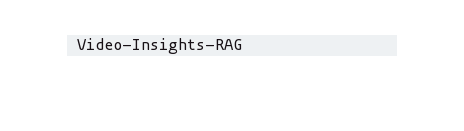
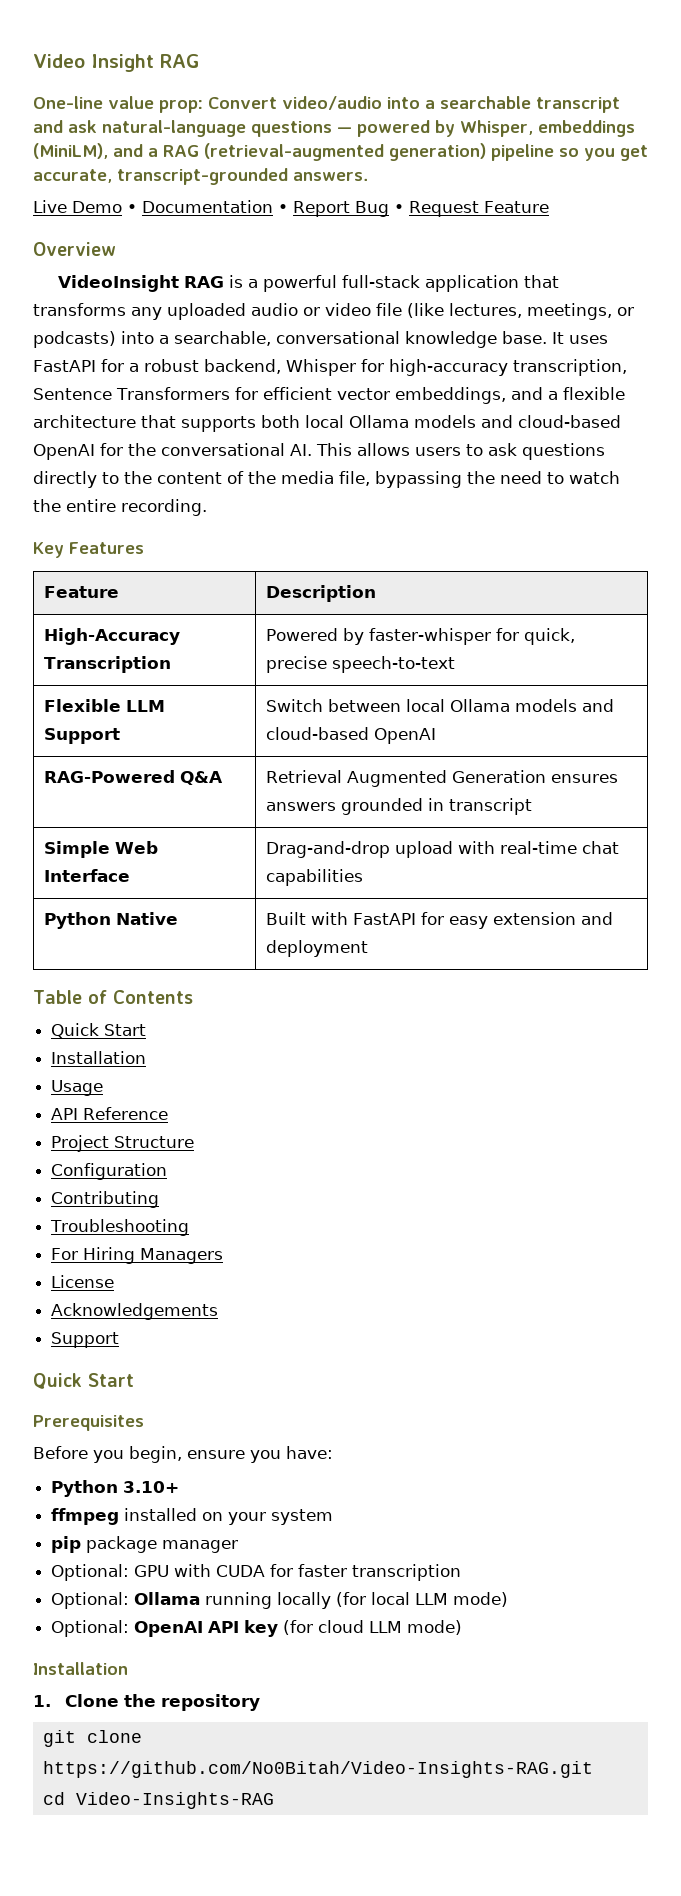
- Video-Insights-RAG
+ Video Insight RAG
+ One-line value prop: Convert video/audio into a searchable transcript and ask natural-language questions — powered by Whisper, embeddings (MiniLM), and a RAG (retrieval-augmented generation) pipeline so you get accurate, transcript-grounded answers.
+ Live Demo • Documentation • Report Bug • Request Feature
+ Overview
+ VideoInsight RAG is a powerful full-stack application that transforms any uploaded audio or video file (like lectures, meetings, or podcasts) into a searchable, conversational knowledge base. It uses FastAPI for a robust backend, Whisper for high-accuracy transcription, Sentence Transformers for efficient vector embeddings, and a flexible architecture that supports both local Ollama models and cloud-based OpenAI for the conversational AI. This allows users to ask questions directly to the content of the media file, bypassing the need to watch the entire recording.
+ Key Features
+ Feature | Description
+ High-Accuracy Transcription | Powered by faster-whisper for quick, precise speech-to-text
+ Flexible LLM Support | Switch between local Ollama models and cloud-based OpenAI
+ RAG-Powered Q&A | Retrieval Augmented Generation ensures answers grounded in transcript
+ Simple Web Interface | Drag-and-drop upload with real-time chat capabilities
+ Python Native | Built with FastAPI for easy extension and deployment
+ Table of Contents
+ Quick Start
+ Installation
+ Usage
+ API Reference
+ Project Structure
+ Configuration
+ Contributing
+ Troubleshooting
+ For Hiring Managers
+ License
+ Acknowledgements
+ Support
+ Quick Start
+ Prerequisites
+ Before you begin, ensure you have:
+ Python 3.10+
+ ffmpeg installed on your system
+ pip package manager
+ Optional: GPU with CUDA for faster transcription
+ Optional: Ollama running locally (for local LLM mode)
+ Optional: OpenAI API key (for cloud LLM mode)
+ Installation
+ 1. Clone the repository
+ git clone https://github.com/No0Bitah/Video-Insights-RAG.git
+ cd Video-Insights-RAG

